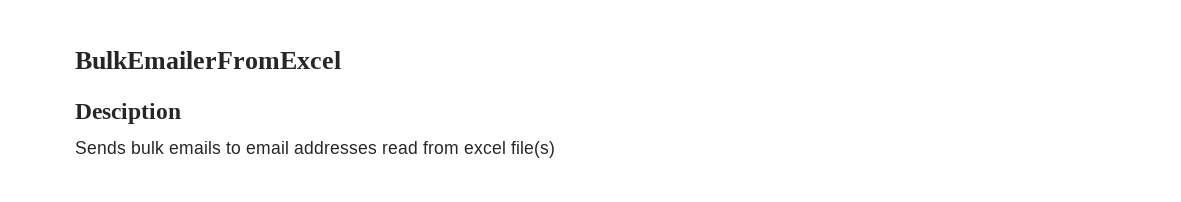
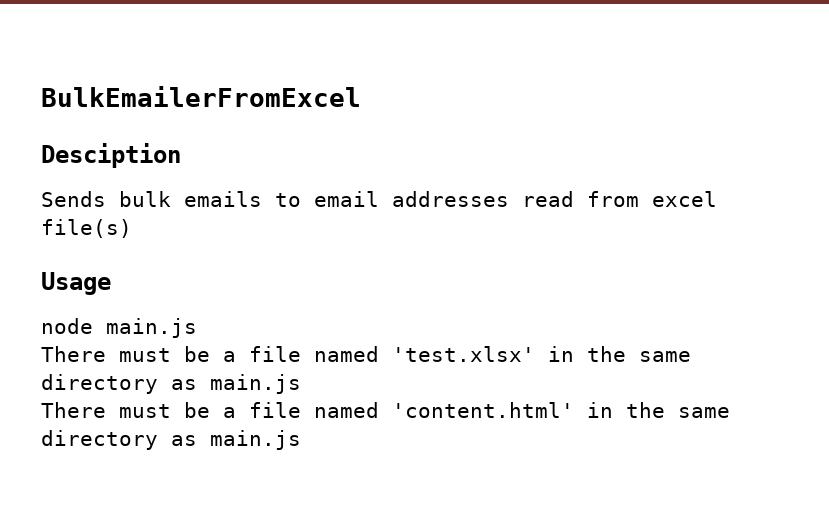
+ Usage
+ node main.js
+ There must be a file named 'test.xlsx' in the same directory as main.js
+ There must be a file named 'content.html' in the same directory as main.js

